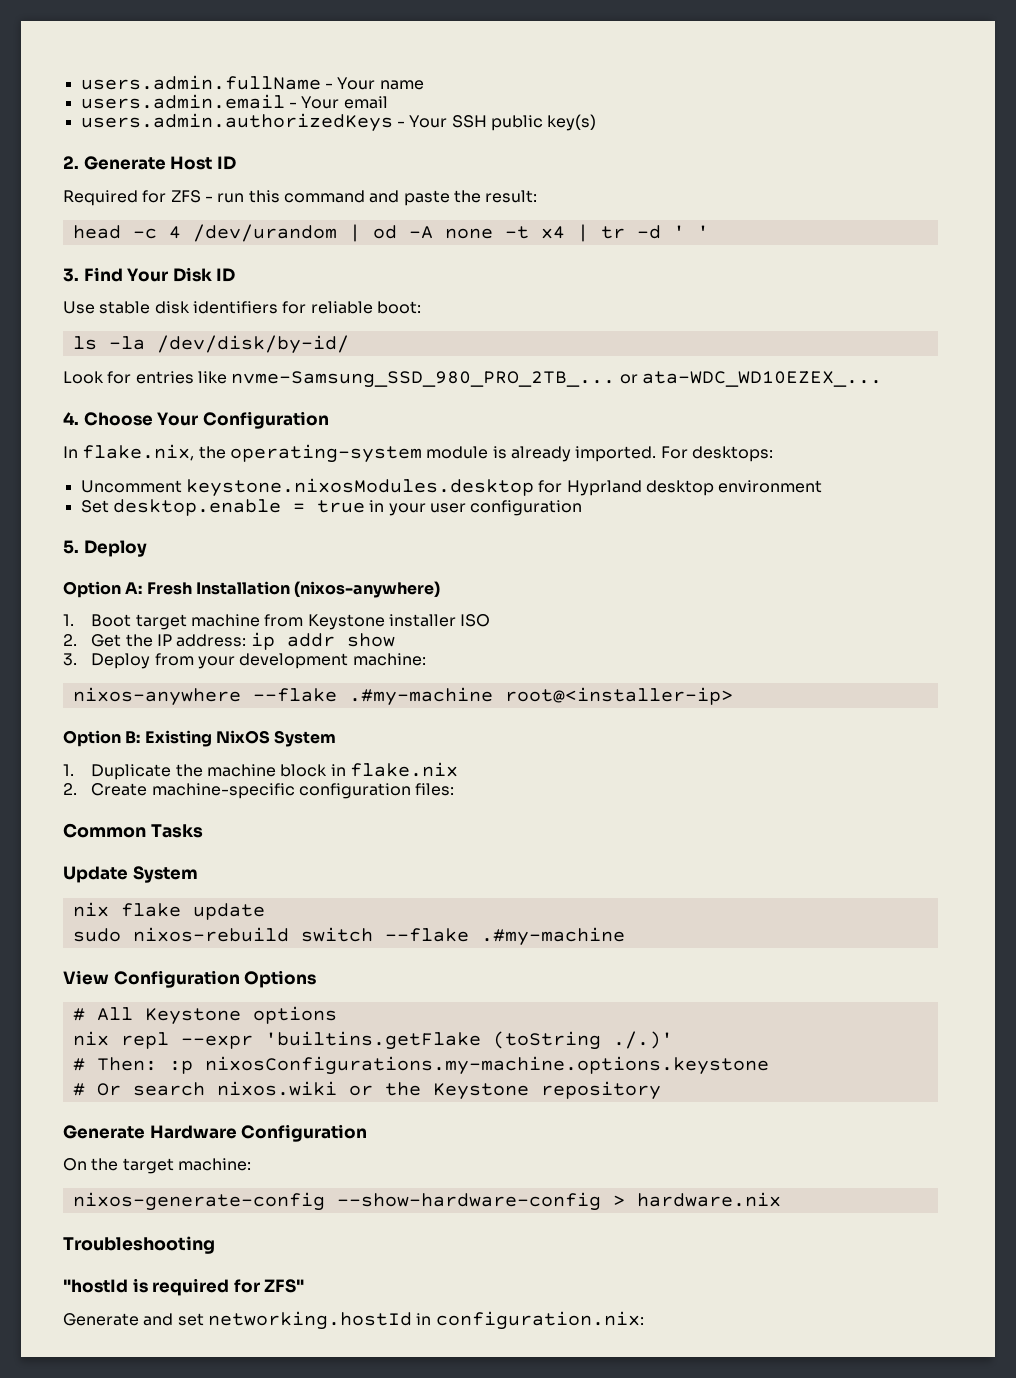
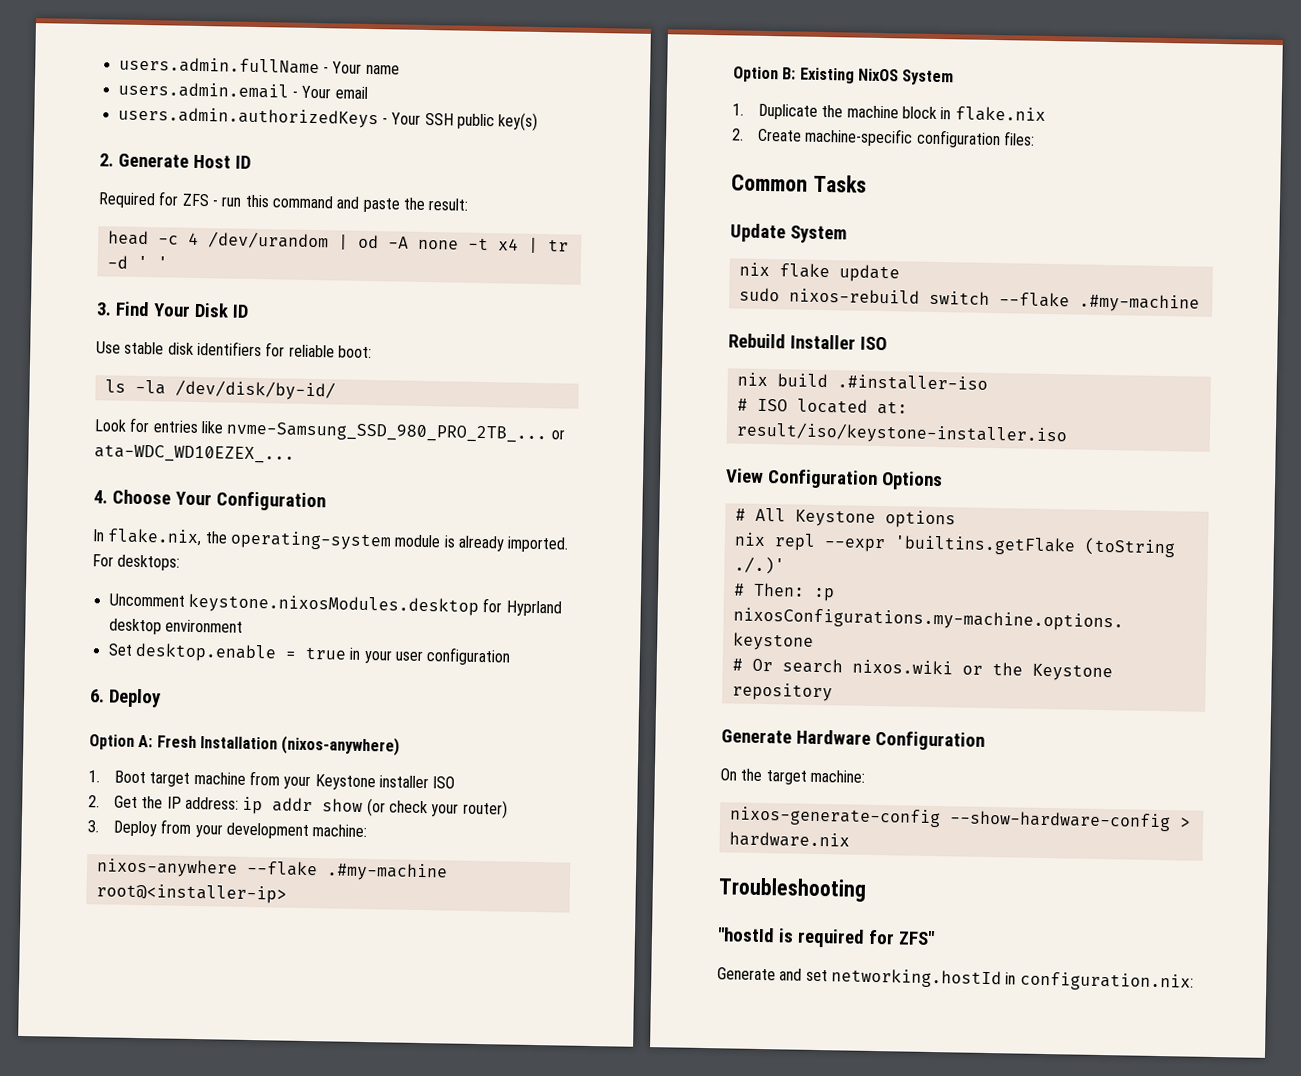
- 5. Deploy
+ 6. Deploy
- 1. Boot target machine from Keystone installer ISO
+ 1. Boot target machine from your Keystone installer ISO
- 2. Get the IP address: ip addr show
+ 2. Get the IP address: ip addr show (or check your router)
+ Rebuild Installer ISO
+ nix build .#installer-iso
+ # ISO located at: result/iso/keystone-installer.iso

